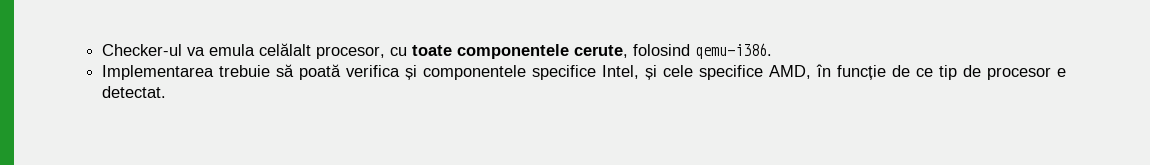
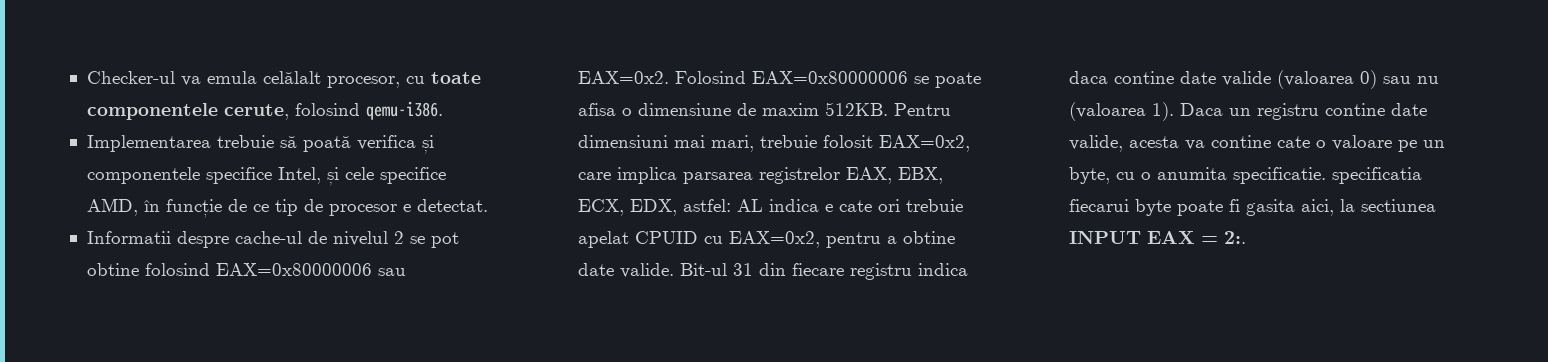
+ Informatii despre cache-ul de nivelul 2 se pot obtine folosind EAX=0x80000006 sau EAX=0x2. Folosind EAX=0x80000006 se poate afisa o dimensiune de maxim 512KB. Pentru dimensiuni mai mari, trebuie folosit EAX=0x2, care implica parsarea registrelor EAX, EBX, ECX, EDX, astfel: AL indica e cate ori trebuie apelat CPUID cu EAX=0x2, pentru a obtine date valide. Bit-ul 31 din fiecare registru indica daca contine date valide (valoarea 0) sau nu (valoarea 1). Daca un registru contine date valide, acesta va contine cate o valoare pe un byte, cu o anumita specificatie. specificatia fiecarui byte poate fi gasita aici, la sectiunea INPUT EAX = 2:.

